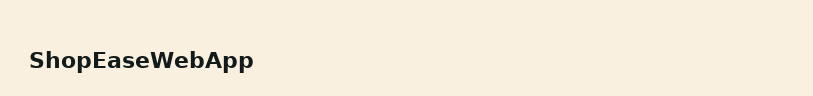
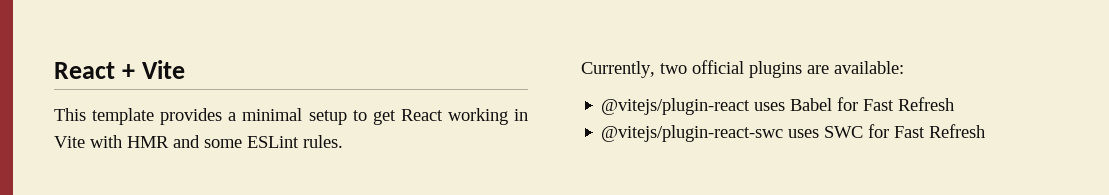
- ShopEaseWebApp
+ React + Vite
+ This template provides a minimal setup to get React working in Vite with HMR and some ESLint rules.
+ Currently, two official plugins are available:
+ @vitejs/plugin-react uses Babel for Fast Refresh
+ @vitejs/plugin-react-swc uses SWC for Fast Refresh

